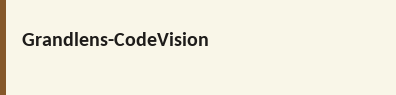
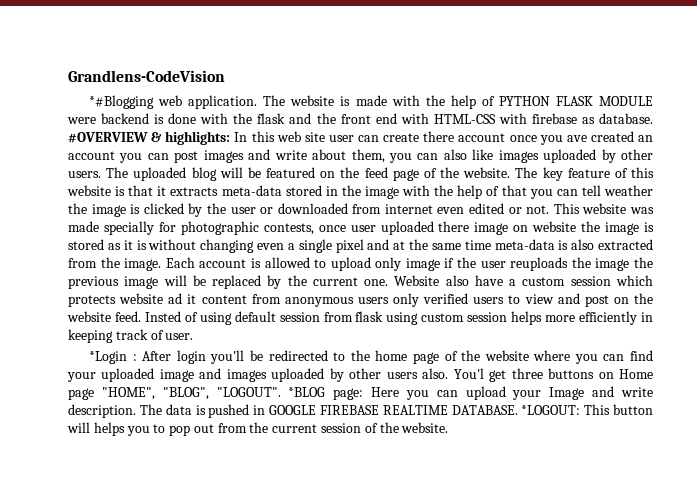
+ *#Blogging web application. The website is made with the help of PYTHON FLASK MODULE were backend is done with the flask and the front end with HTML-CSS with firebase as database. #OVERVIEW & highlights: In this web site user can create there account once you ave created an account you can post images and write about them, you can also like images uploaded by other users. The uploaded blog will be featured on the feed page of the website. The key feature of this website is that it extracts meta-data stored in the image with the help of that you can tell weather the image is clicked by the user or downloaded from internet even edited or not. This website was made specially for photographic contests, once user uploaded there image on website the image is stored as it is without changing even a single pixel and at the same time meta-data is also extracted from the image. Each account is allowed to upload only image if the user reuploads the image the previous image will be replaced by the current one. Website also have a custom session which protects website ad it content from anonymous users only verified users to view and post on the website feed. Insted of using default session from flask using custom session helps more efficiently in keeping track of user.
+ *Login : After login you'll be redirected to the home page of the website where you can find your uploaded image and images uploaded by other users also. You'l get three buttons on Home page "HOME", "BLOG", "LOGOUT". *BLOG page: Here you can upload your Image and write description. The data is pushed in GOOGLE FIREBASE REALTIME DATABASE. *LOGOUT: This button will helps you to pop out from the current session of the website.

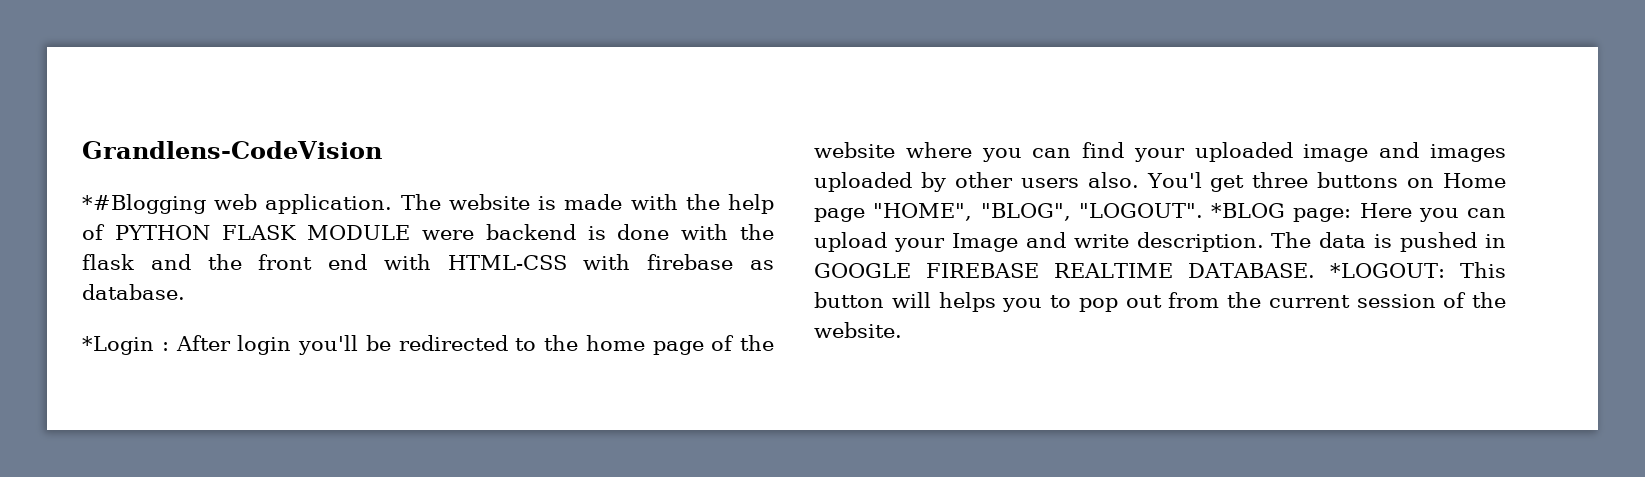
- #OVERVIEW & highlights: In this web site user can create there account once you ave created an account you can post images and write about them, you can also like images uploaded by other users. The uploaded blog will be featured on the feed page of the website. The key feature of this website is that it extracts meta-data stored in the image with the help of that you can tell weather the image is clicked by the user or downloaded from internet even edited or not. This website was made specially for photographic contests, once user uploaded there image on website the image is stored as it is without changing even a single pixel and at the same time meta-data is also extracted from the image. Each account is allowed to upload only image if the user reuploads the image the previous image will be replaced by the current one. Website also have a custom session which protects website ad it content from anonymous users only verified users to view and post on the website feed. Insted of using default session from flask using custom session helps more efficiently in keeping track of user.

